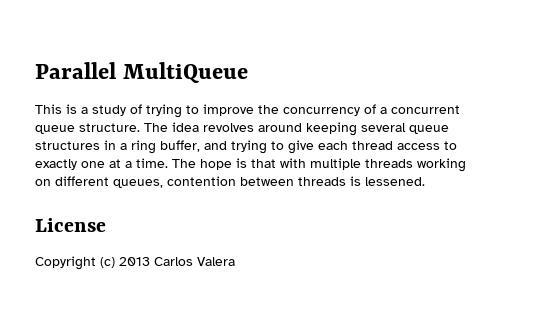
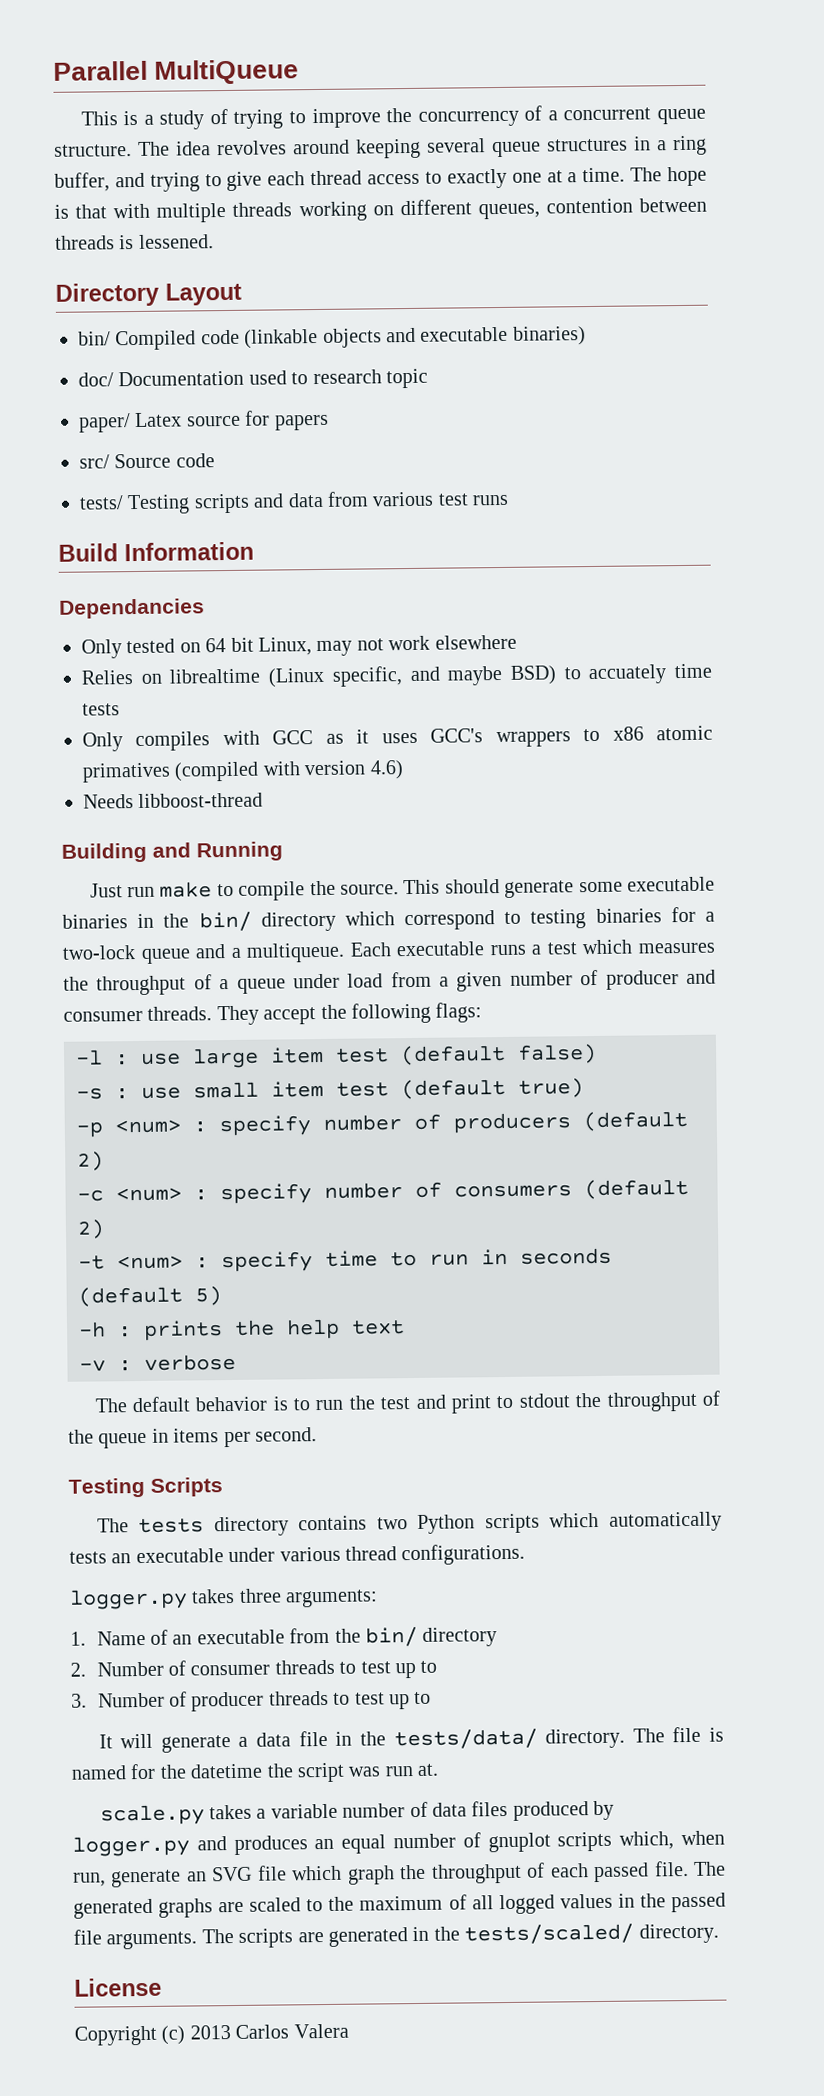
+ Directory Layout
+ bin/ Compiled code (linkable objects and executable binaries)
+ doc/ Documentation used to research topic
+ paper/ Latex source for papers
+ src/ Source code
+ tests/ Testing scripts and data from various test runs
+ Build Information
+ Dependancies
+ Only tested on 64 bit Linux, may not work elsewhere
+ Relies on librealtime (Linux specific, and maybe BSD) to accuately time tests
+ Only compiles with GCC as it uses GCC's wrappers to x86 atomic primatives (compiled with version 4.6)
+ Needs libboost-thread
+ Building and Running
+ Just run make to compile the source. This should generate some executable binaries in the bin/ directory which correspond to testing binaries for a two-lock queue and a multiqueue. Each executable runs a test which measures the throughput of a queue under load from a given number of producer and consumer threads. They accept the following flags:
+ -l : use large item test (default false)
+ -s : use small item test (default true)
+ -p <num> : specify number of producers (default 2)
+ -c <num> : specify number of consumers (default 2)
+ -t <num> : specify time to run in seconds (default 5)
+ -h : prints the help text
+ -v : verbose
+ The default behavior is to run the test and print to stdout the throughput of the queue in items per second.
+ Testing Scripts
+ The tests directory contains two Python scripts which automatically tests an executable under various thread configurations.
+ logger.py takes three arguments:
+ 1. Name of an executable from the bin/ directory
+ 2. Number of consumer threads to test up to
+ 3. Number of producer threads to test up to
+ It will generate a data file in the tests/data/ directory. The file is named for the datetime the script was run at.
+ scale.py takes a variable number of data files produced by logger.py and produces an equal number of gnuplot scripts which, when run, generate an SVG file which graph the throughput of each passed file. The generated graphs are scaled to the maximum of all logged values in the passed file arguments. The scripts are generated in the tests/scaled/ directory.

